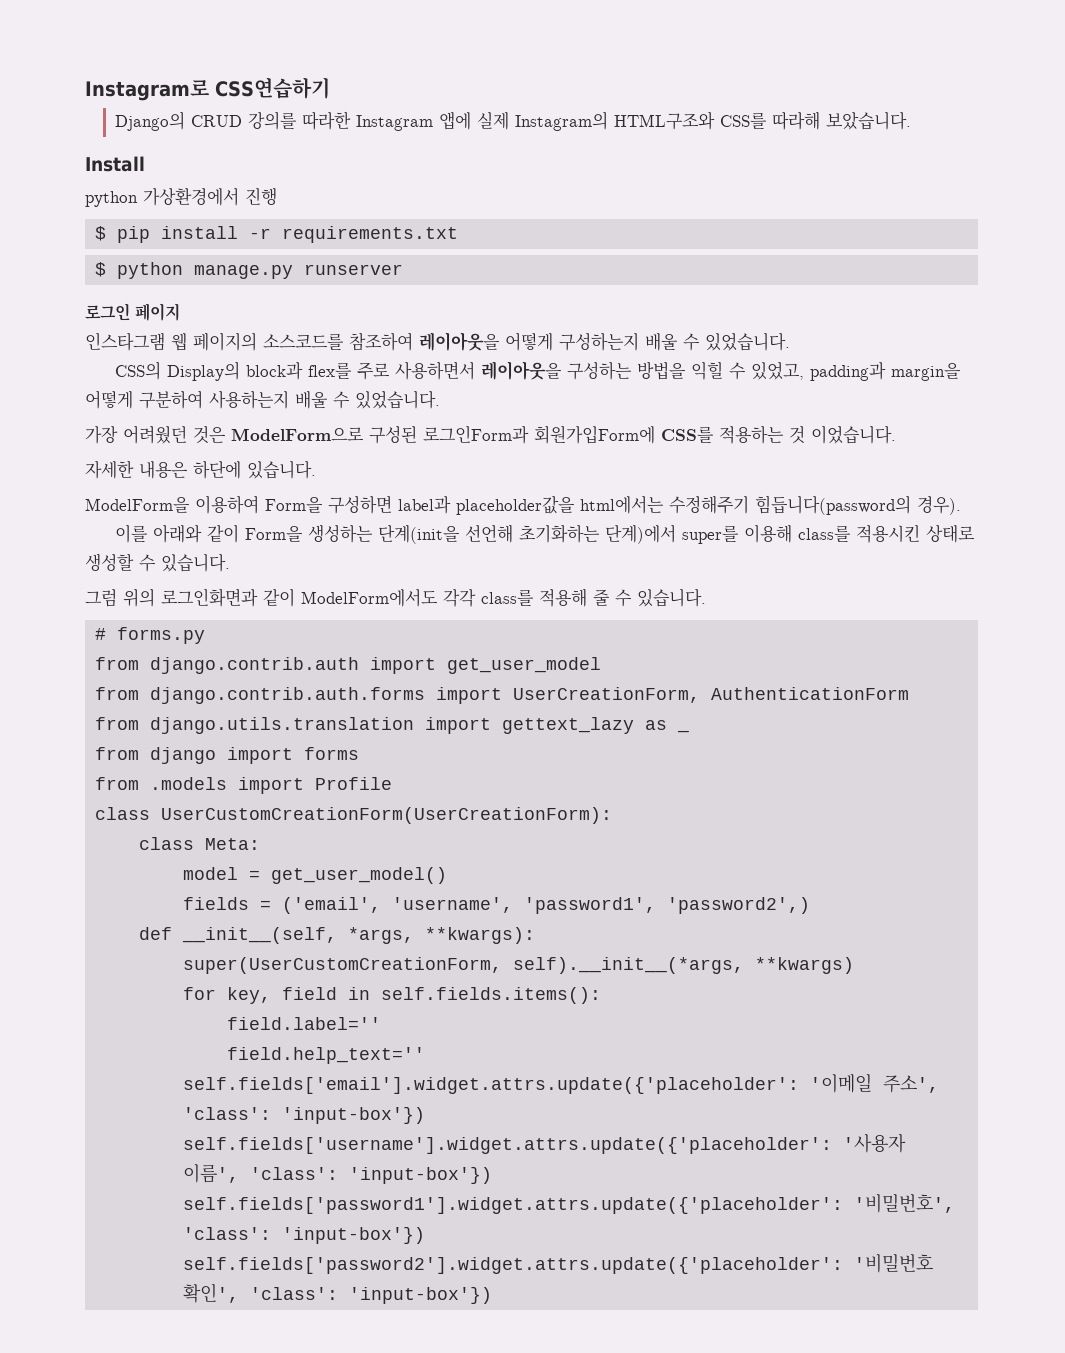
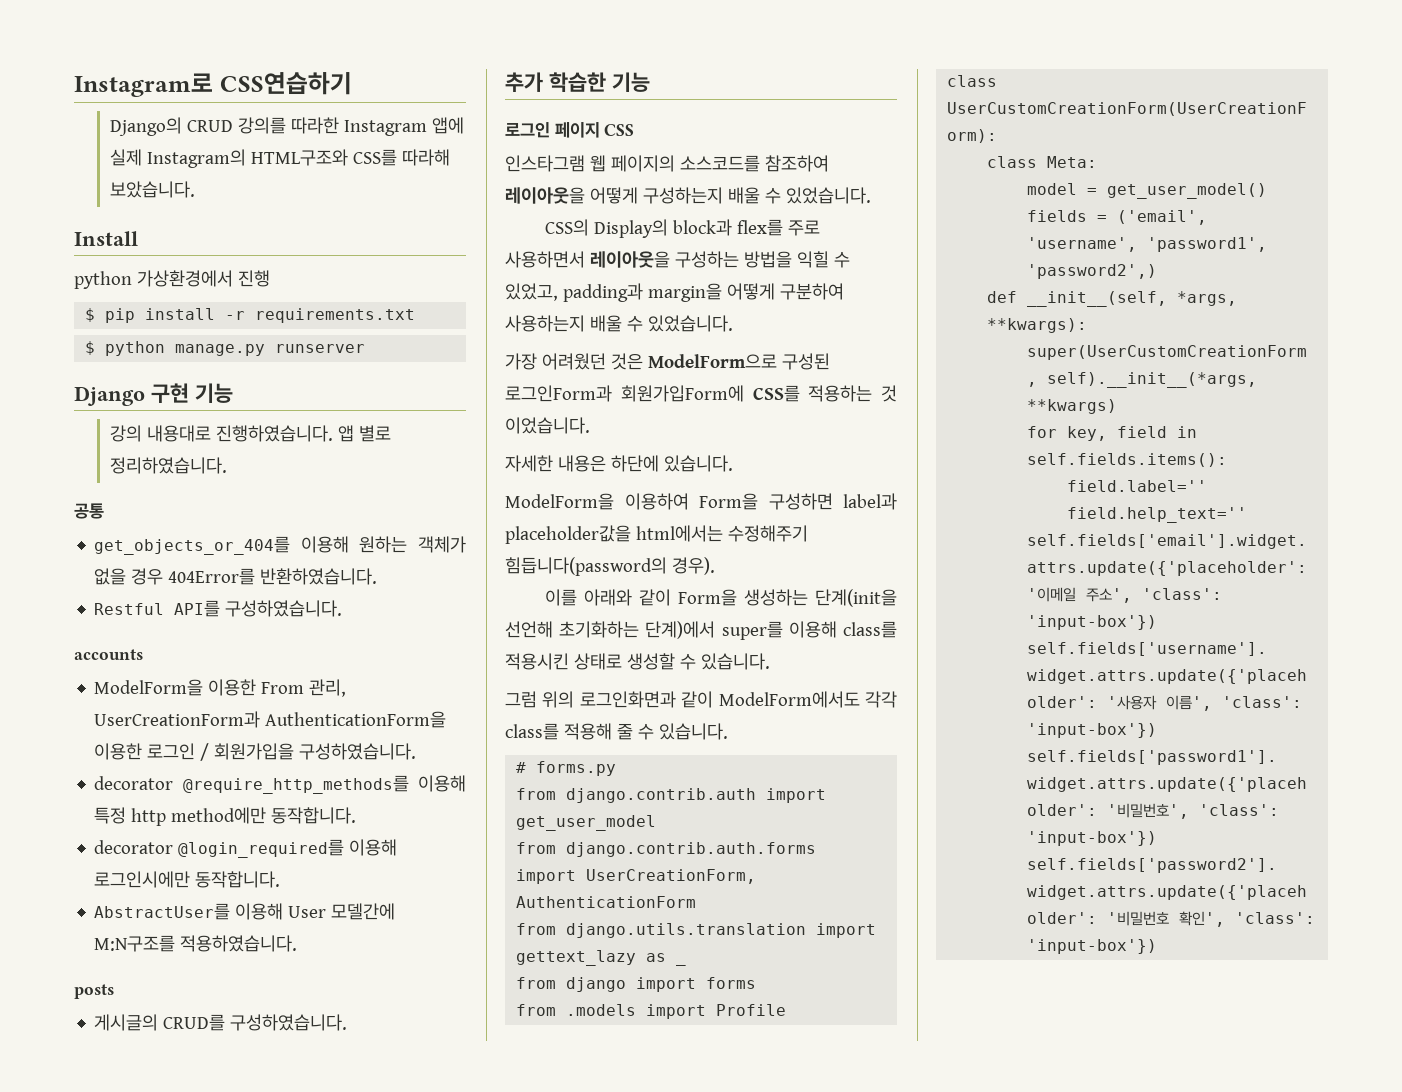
+ Django 구현 기능
+ 강의 내용대로 진행하였습니다. 앱 별로 정리하였습니다.
+ 공통
+ get_objects_or_404를 이용해 원하는 객체가 없을 경우 404Error를 반환하였습니다.
+ Restful API를 구성하였습니다.
+ accounts
+ ModelForm을 이용한 From 관리, UserCreationForm과 AuthenticationForm을 이용한 로그인 / 회원가입을 구성하였습니다.
+ decorator @require_http_methods를 이용해 특정 http method에만 동작합니다.
+ decorator @login_required를 이용해 로그인시에만 동작합니다.
+ AbstractUser를 이용해 User 모델간에 M:N구조를 적용하였습니다.
+ posts
+ 게시글의 CRUD를 구성하였습니다.
+ 추가 학습한 기능
- 로그인 페이지
+ 로그인 페이지 CSS

